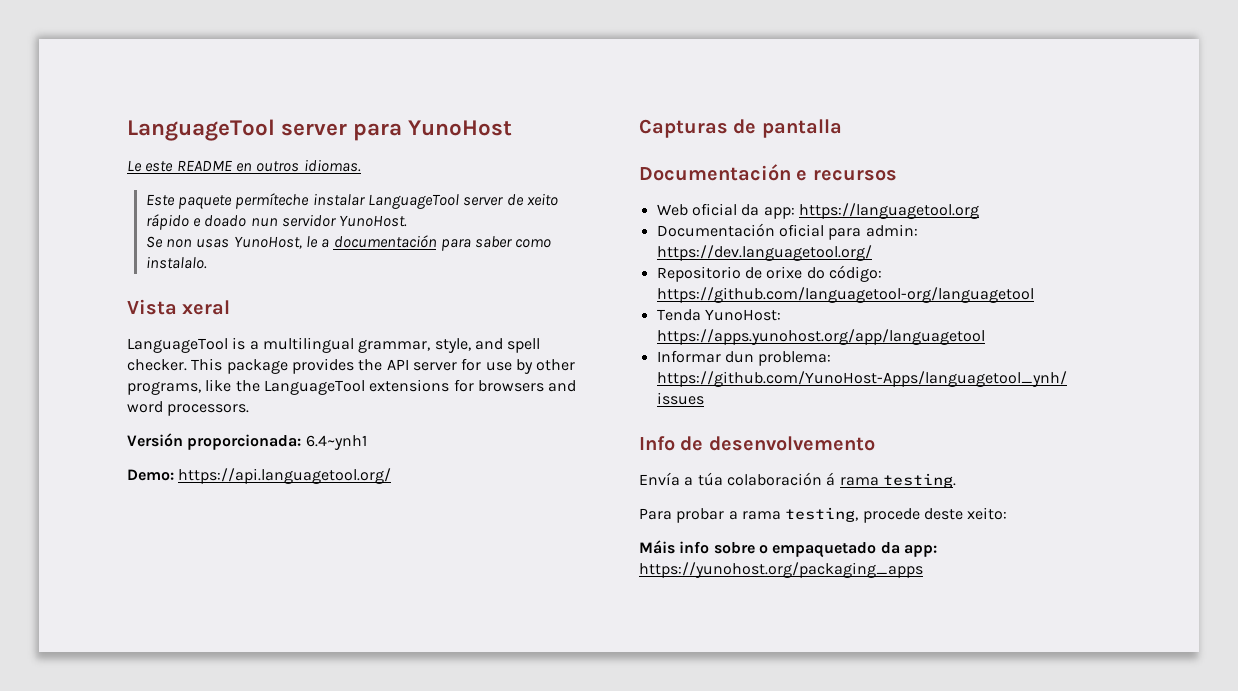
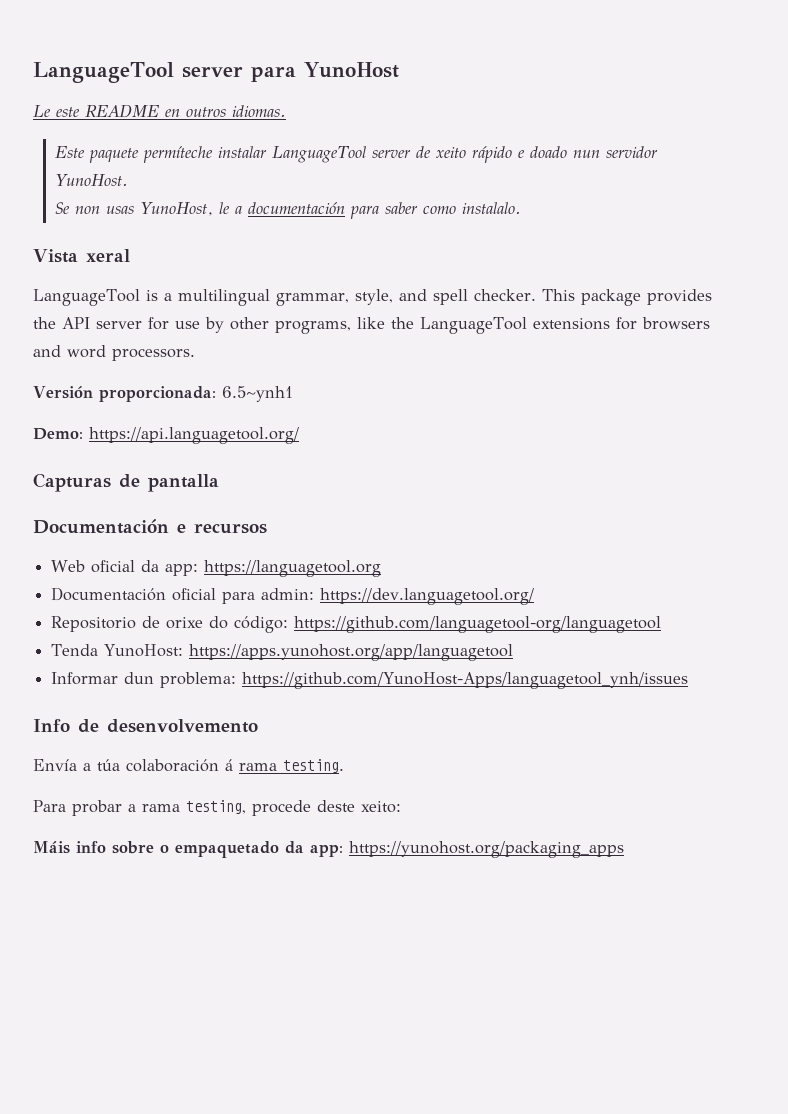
- Versión proporcionada: 6.4~ynh1
+ Versión proporcionada: 6.5~ynh1

